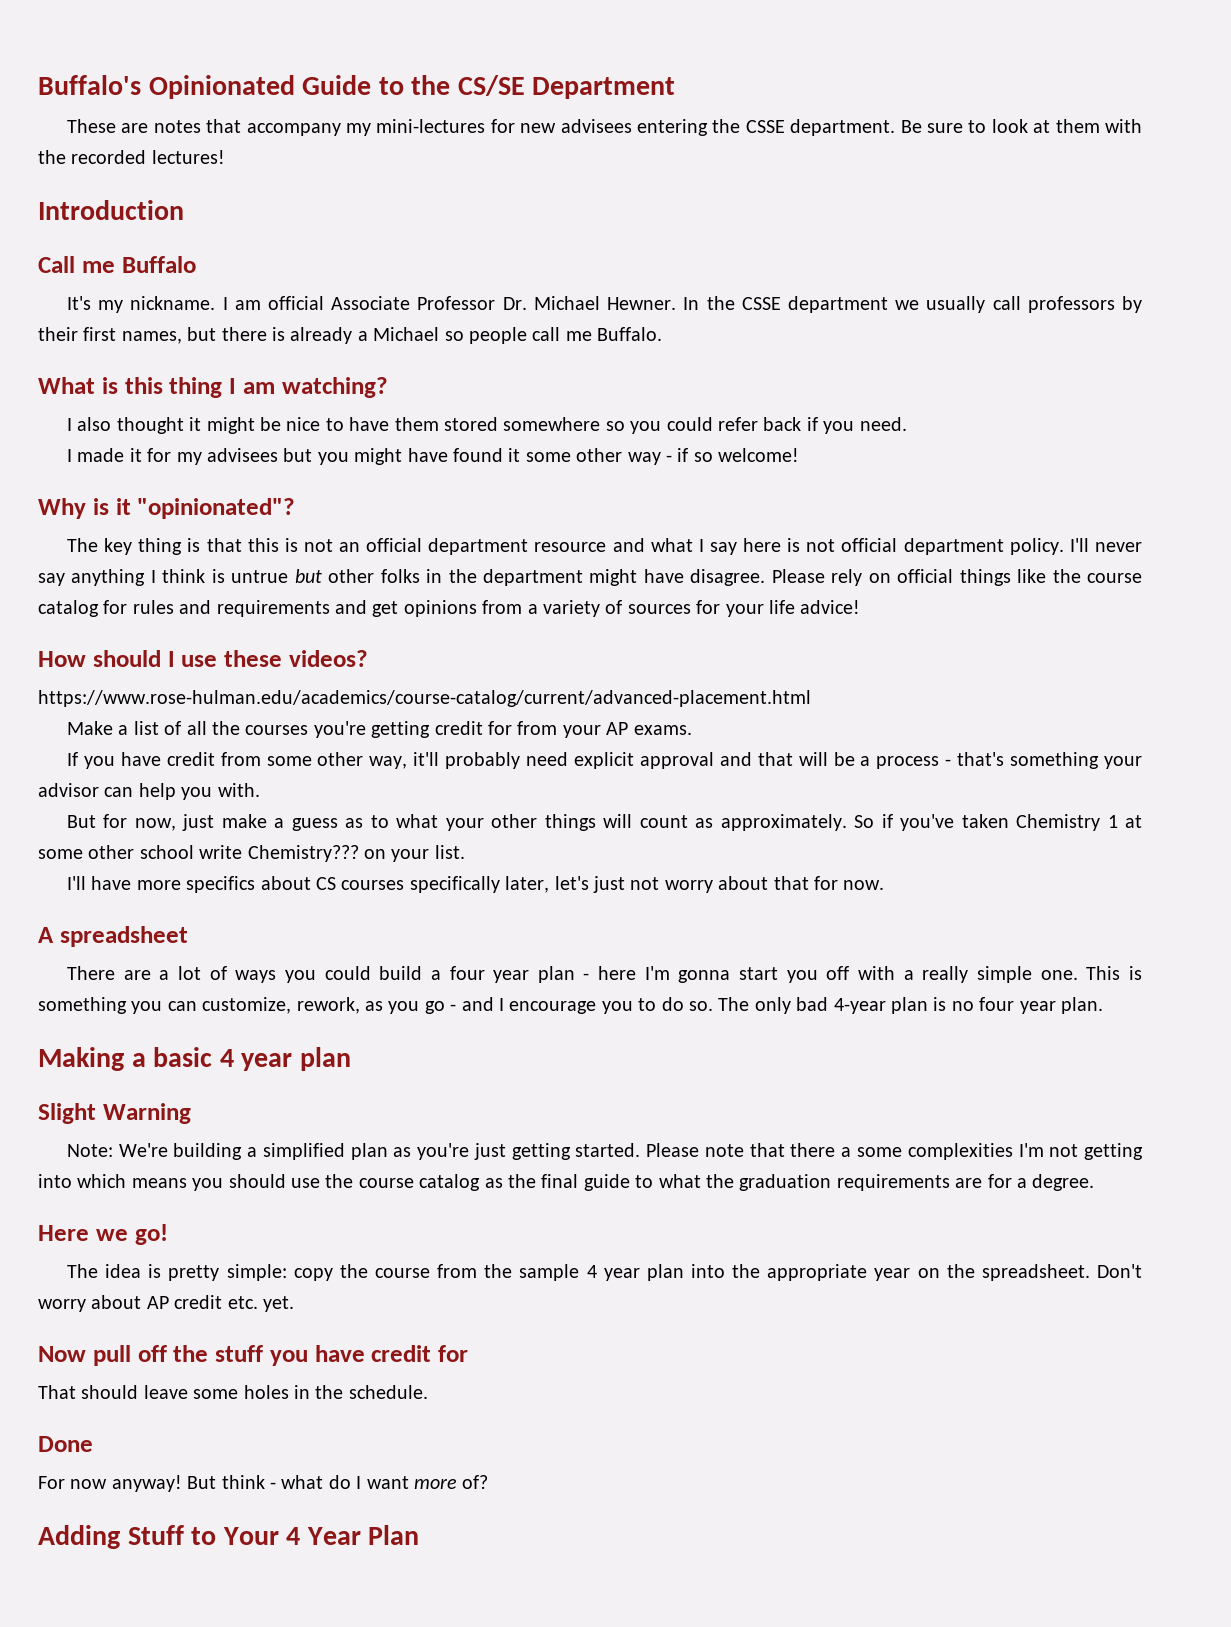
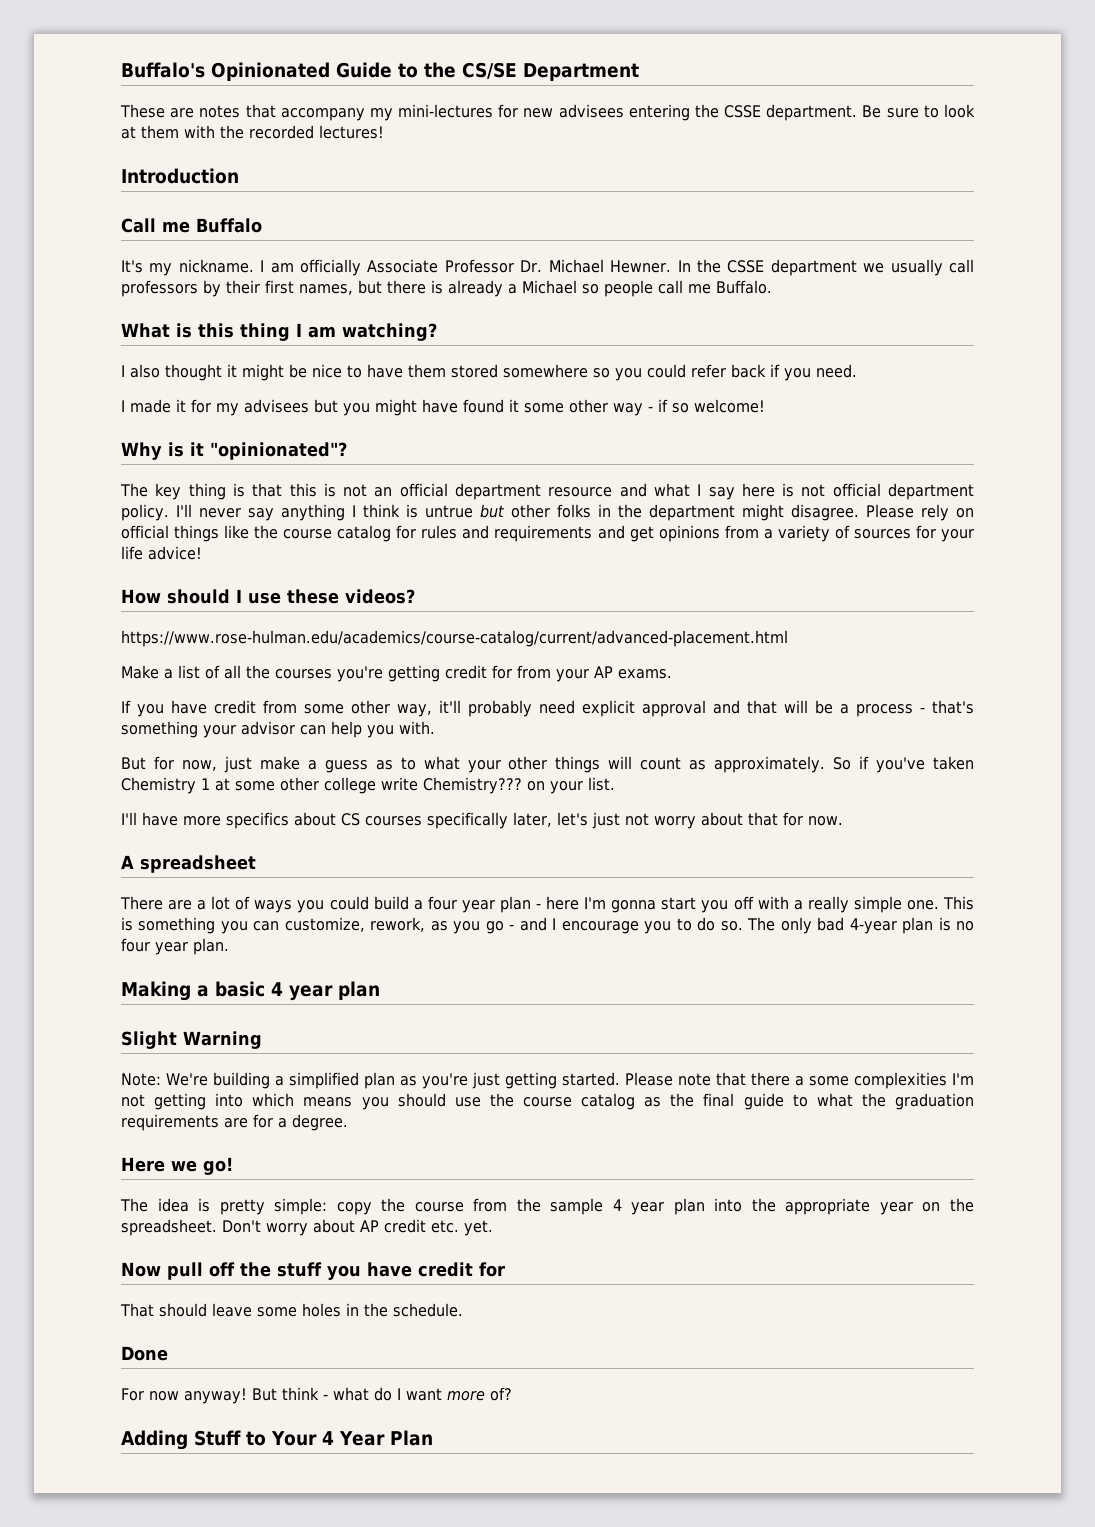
- I am official Associate Professor Dr. Michael Hewner.
+ I am officially Associate Professor Dr. Michael Hewner.
- I'll never say anything I think is untrue but other folks in the department might have disagree.
+ I'll never say anything I think is untrue but other folks in the department might disagree.
- So if you've taken Chemistry 1 at some other school write Chemistry??? on your list.
+ So if you've taken Chemistry 1 at some other college write Chemistry??? on your list.

